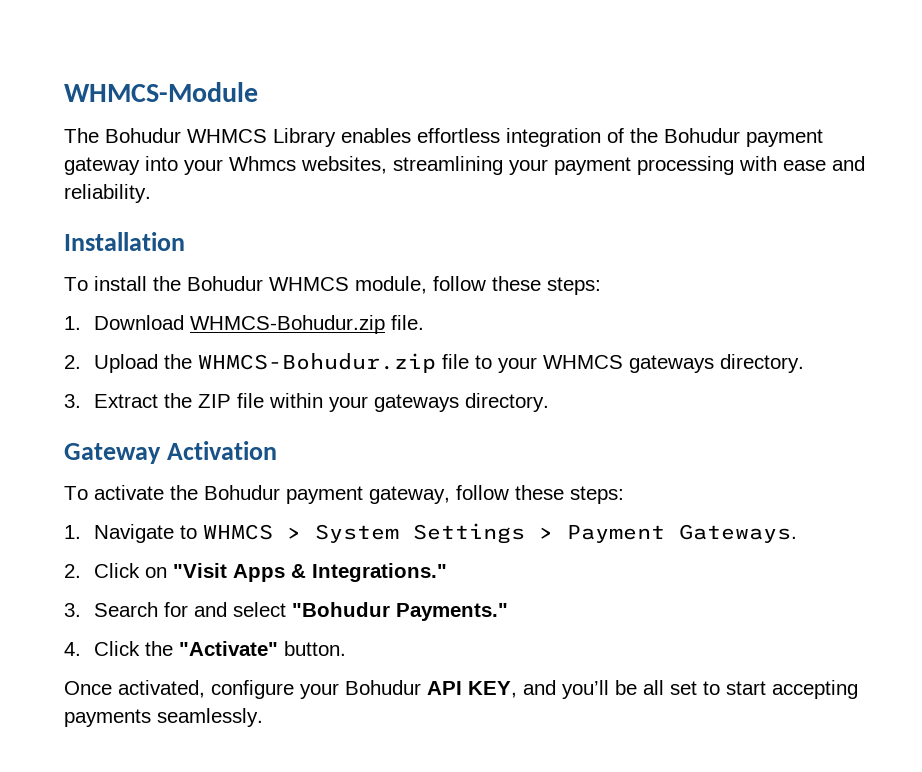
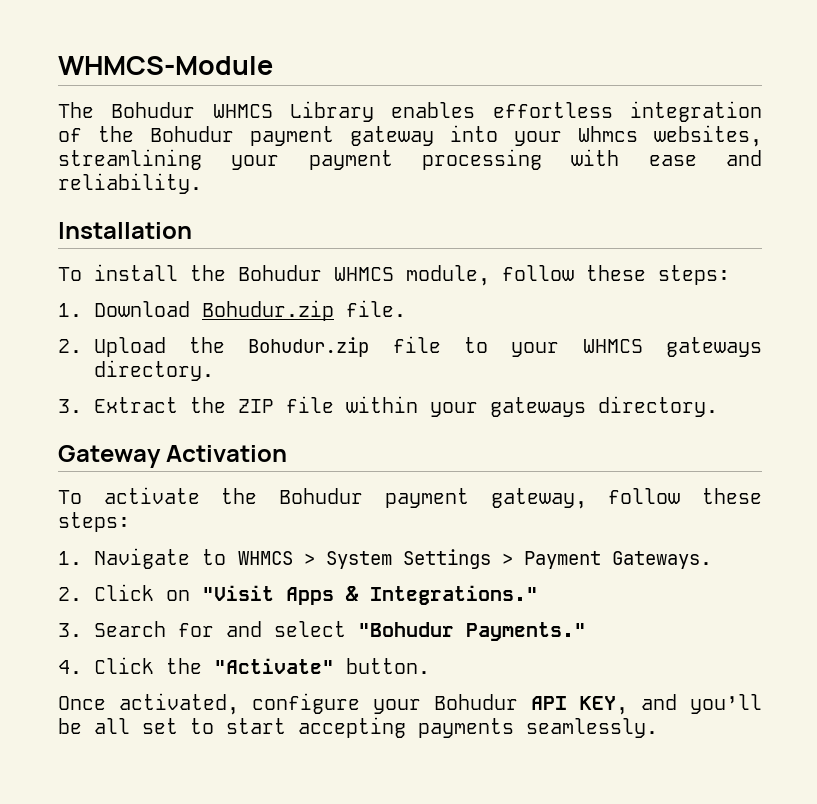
- 1. Download WHMCS-Bohudur.zip file.
+ 1. Download Bohudur.zip file.
- 2. Upload the WHMCS-Bohudur.zip file to your WHMCS gateways directory.
+ 2. Upload the Bohudur.zip file to your WHMCS gateways directory.

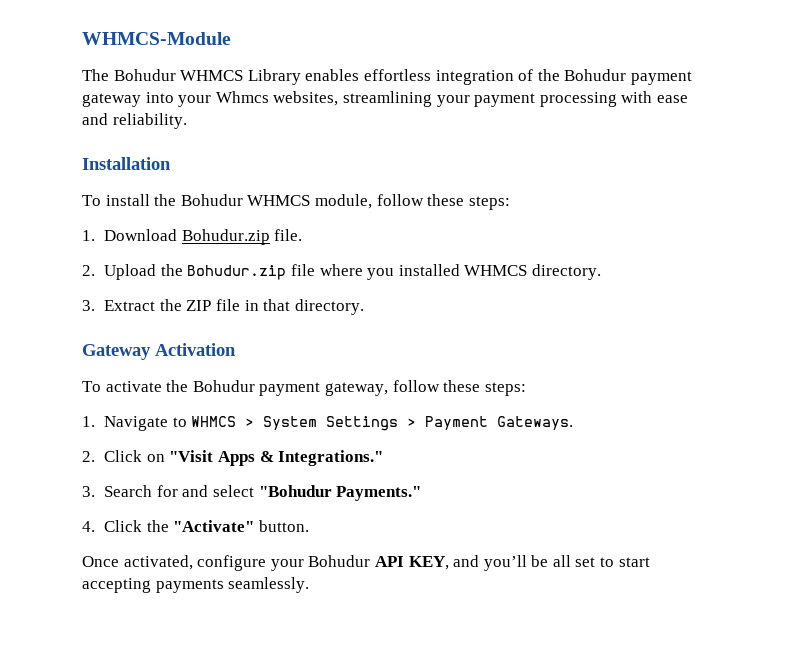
- 2. Upload the Bohudur.zip file to your WHMCS gateways directory.
+ 2. Upload the Bohudur.zip file where you installed WHMCS directory.
- 3. Extract the ZIP file within your gateways directory.
+ 3. Extract the ZIP file in that directory.

